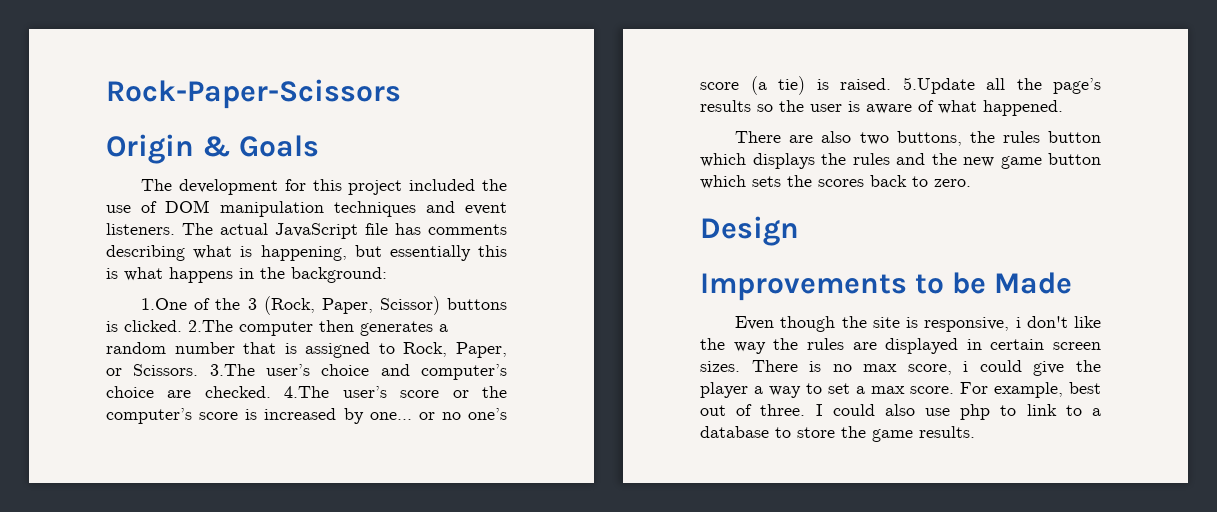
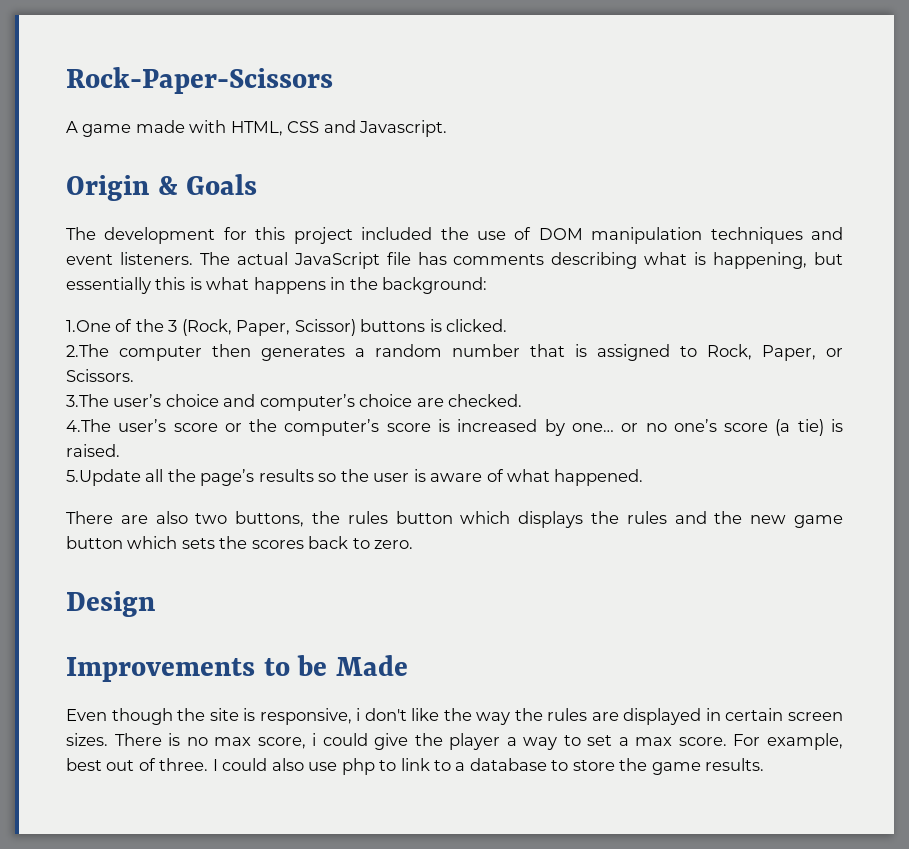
+ A game made with HTML, CSS and Javascript.
- 1.One of the 3 (Rock, Paper, Scissor) buttons is clicked. 2.The computer then generates a random number that is assigned to Rock, Paper, or Scissors. 3.The user’s choice and computer’s choice are checked. 4.The user’s score or the computer’s score is increased by one… or no one’s score (a tie) is raised. 5.Update all the page’s results so the user is aware of what happened.
+ 1.One of the 3 (Rock, Paper, Scissor) buttons is clicked.
+ 2.The computer then generates a random number that is assigned to Rock, Paper, or Scissors.
+ 3.The user’s choice and computer’s choice are checked.
+ 4.The user’s score or the computer’s score is increased by one… or no one’s score (a tie) is raised.
+ 5.Update all the page’s results so the user is aware of what happened.

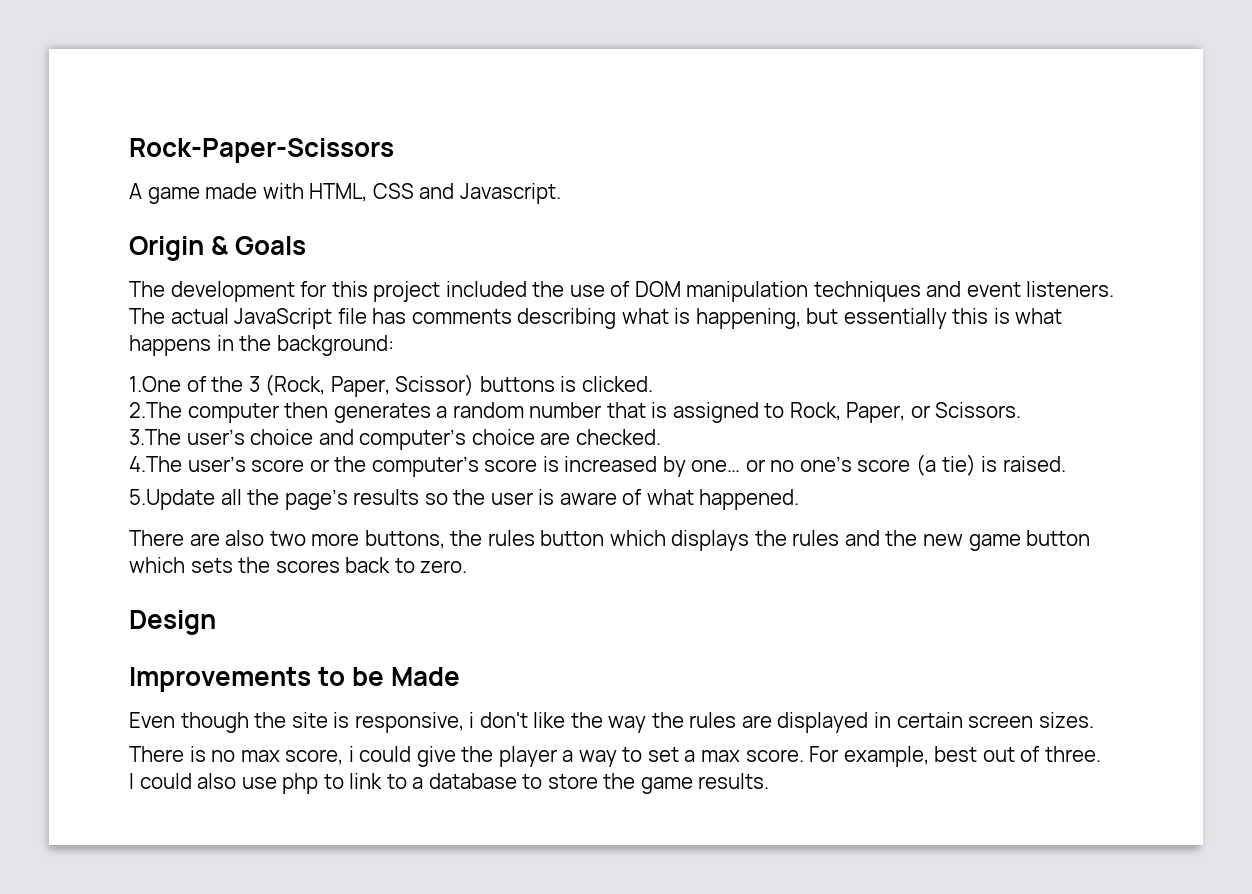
- There are also two buttons, the rules button which displays the rules and the new game button which sets the scores back to zero.
+ There are also two more buttons, the rules button which displays the rules and the new game button which sets the scores back to zero.
- Even though the site is responsive, i don't like the way the rules are displayed in certain screen sizes. There is no max score, i could give the player a way to set a max score.
+ Even though the site is responsive, i don't like the way the rules are displayed in certain screen sizes.
+ There is no max score, i could give the player a way to set a max score.
- For example, best out of three. I could also use php to link to a database to store the game results.
+ For example, best out of three.
+ I could also use php to link to a database to store the game results.

